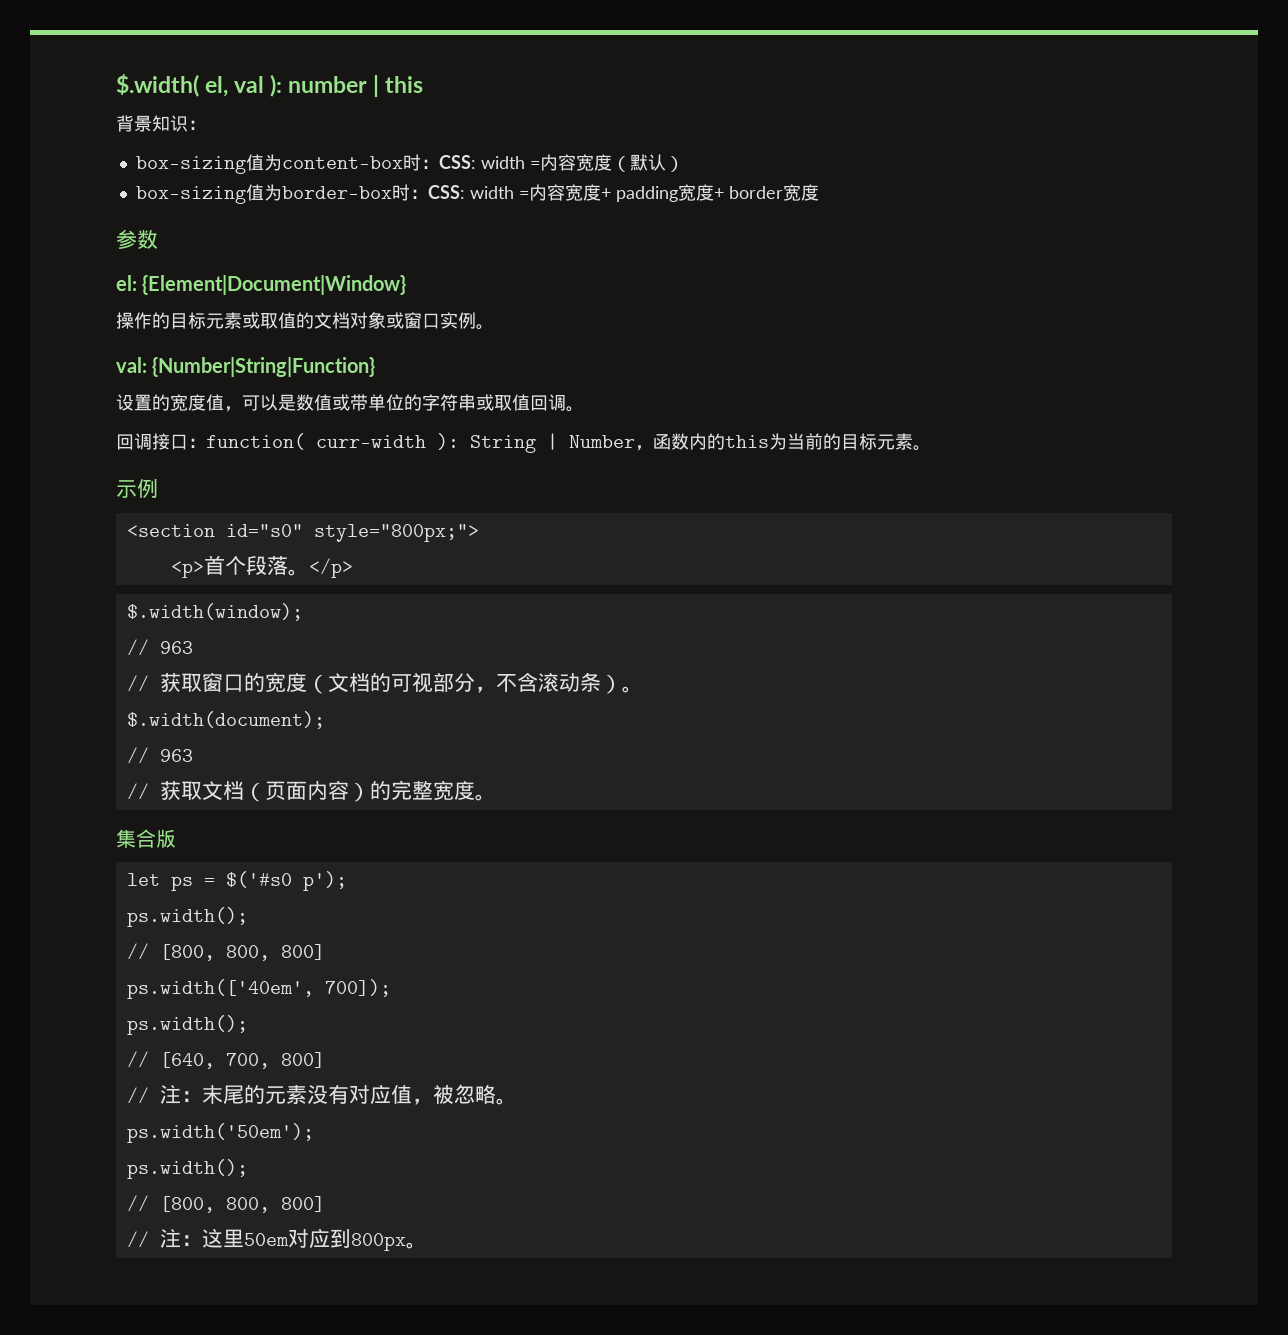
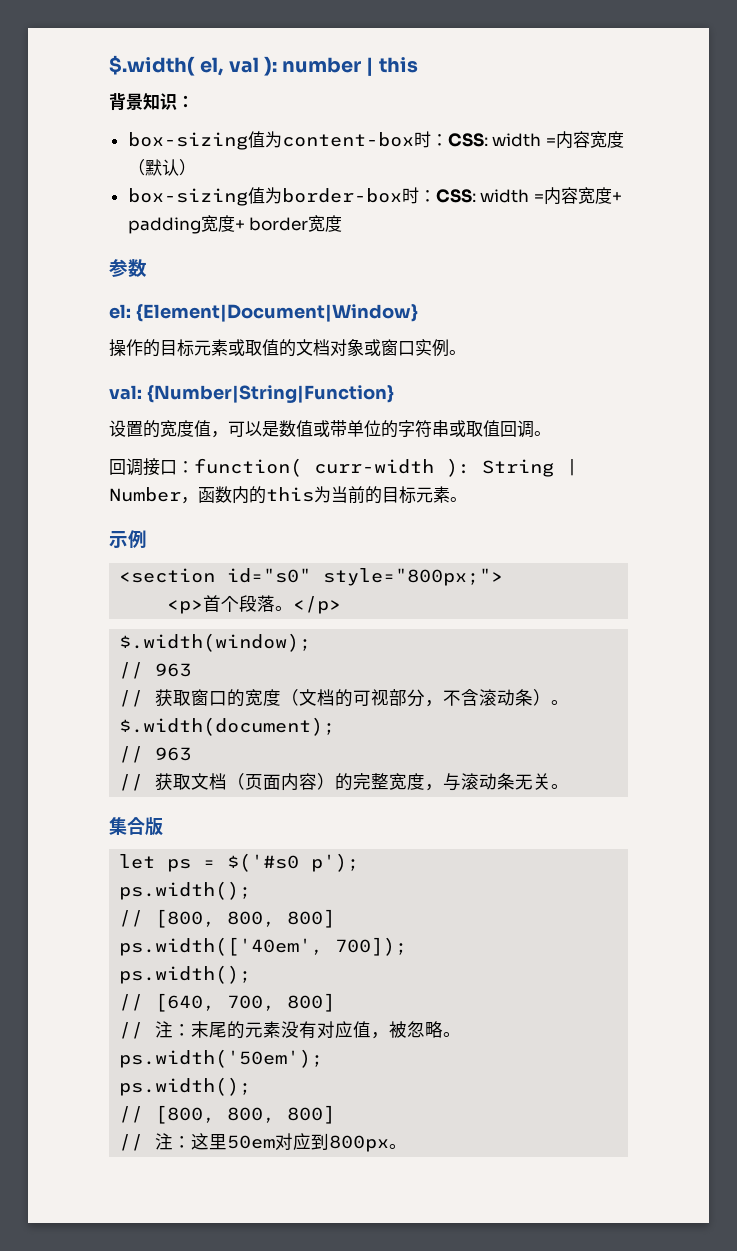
- // 获取文档（页面内容）的完整宽度。
+ // 获取文档（页面内容）的完整宽度，与滚动条无关。

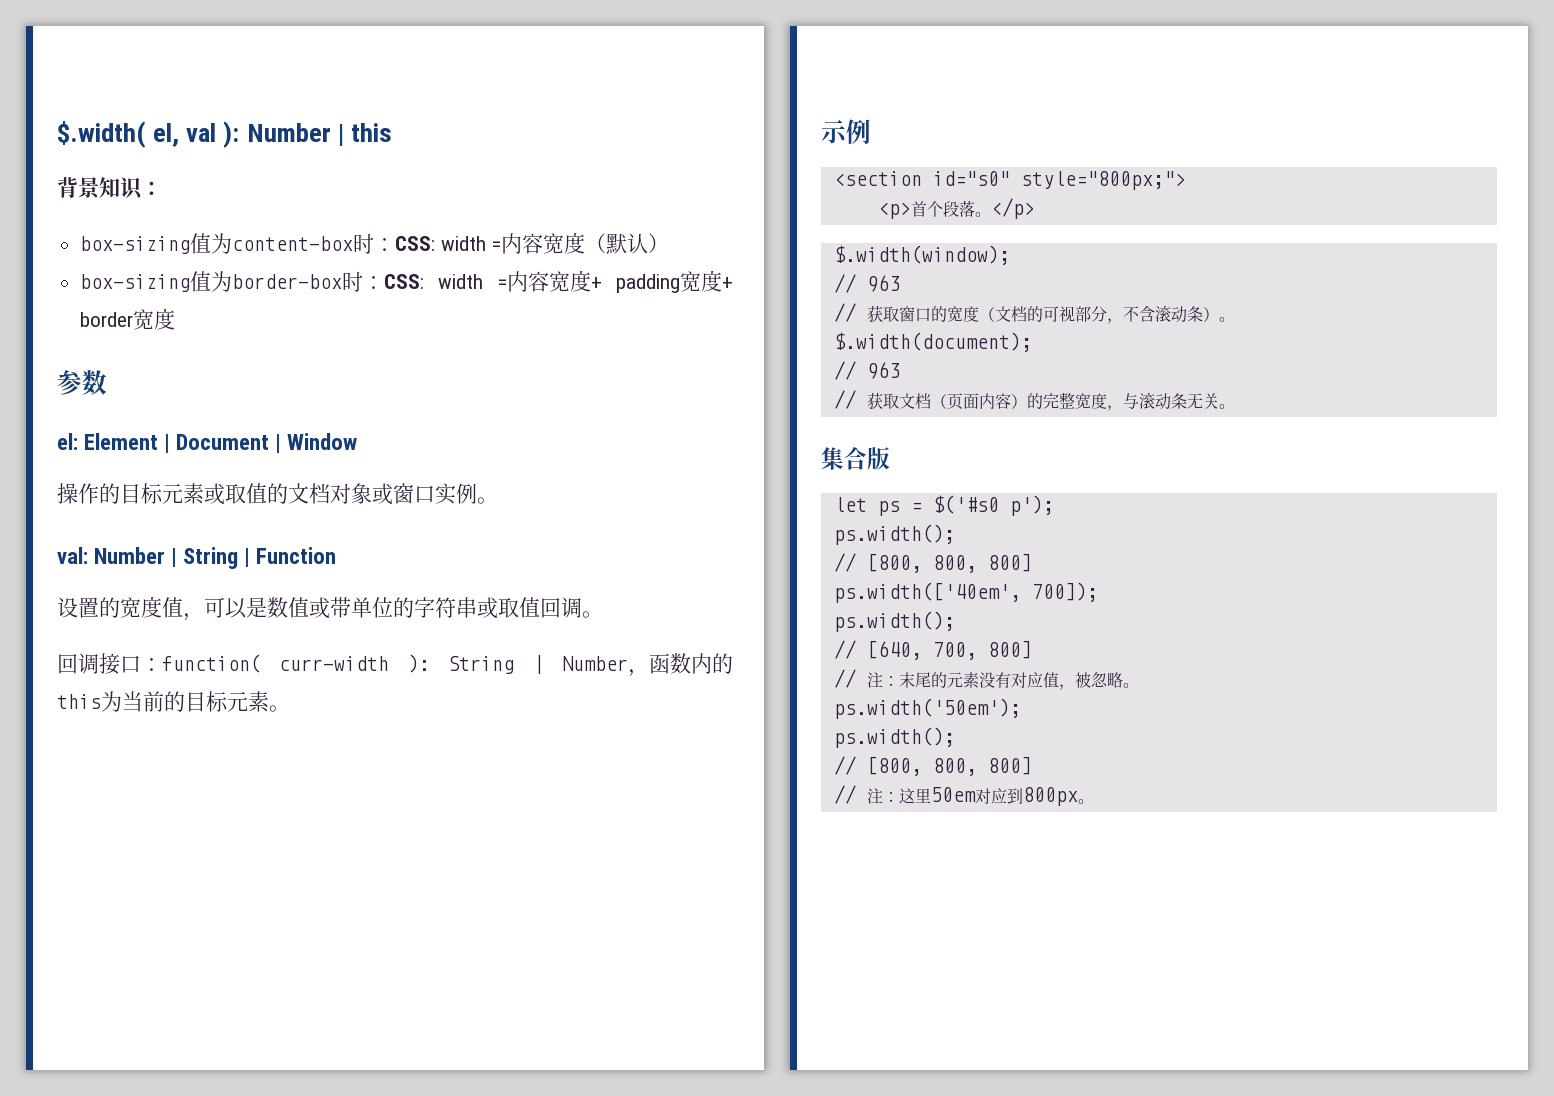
- $.width( el, val ): number | this
+ $.width( el, val ): Number | this
- el: {Element|Document|Window}
+ el: Element | Document | Window
- val: {Number|String|Function}
+ val: Number | String | Function

